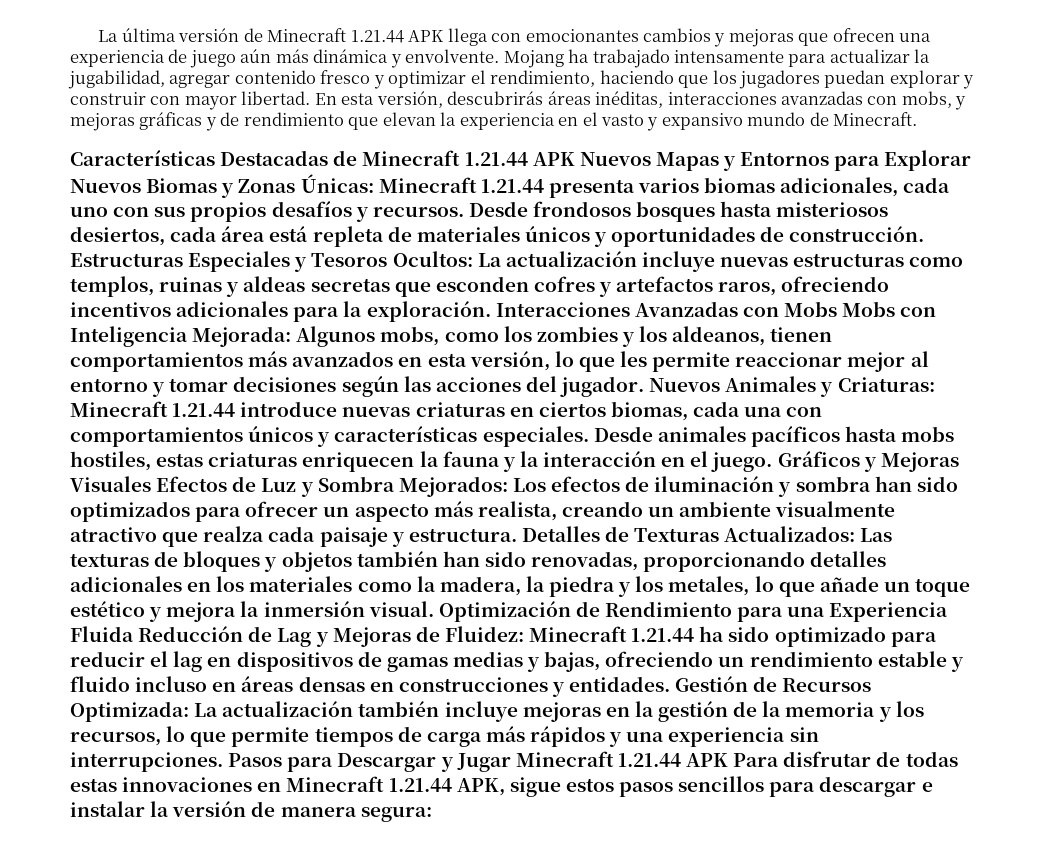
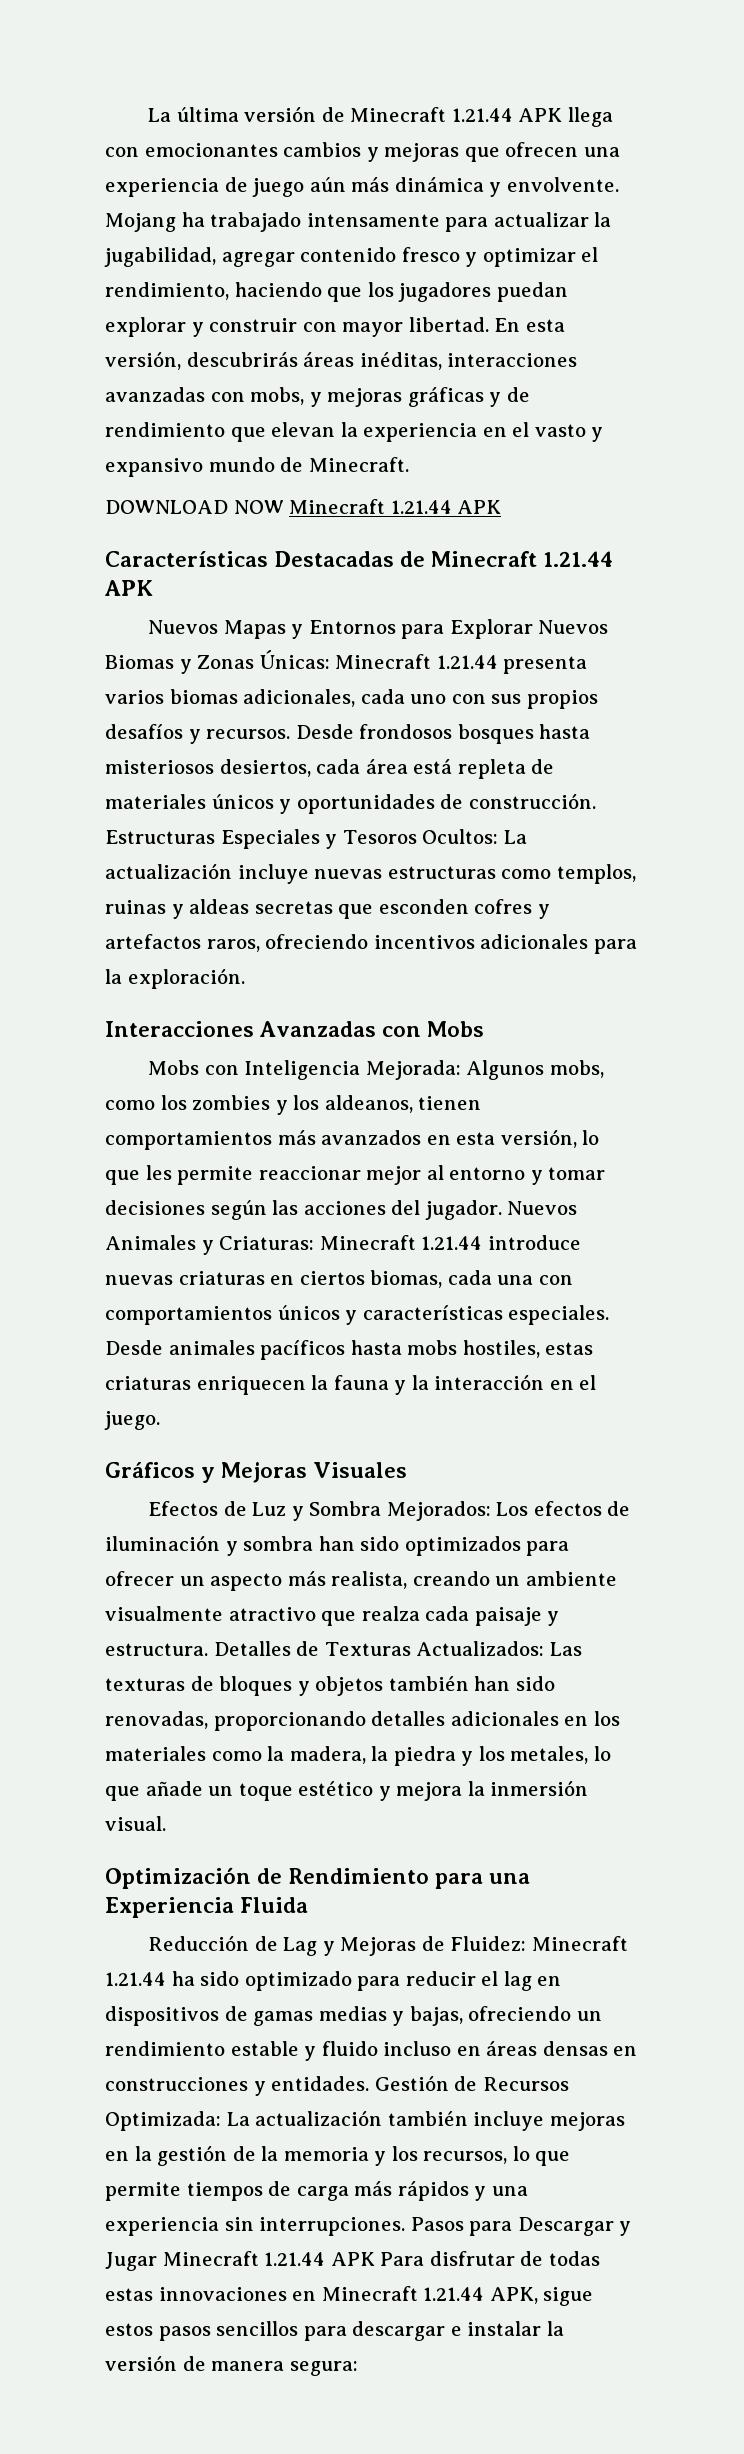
+ DOWNLOAD NOW Minecraft 1.21.44 APK
- Características Destacadas de Minecraft 1.21.44 APK Nuevos Mapas y Entornos para Explorar Nuevos Biomas y Zonas Únicas: Minecraft 1.21.44 presenta varios biomas adicionales, cada uno con sus propios desafíos y recursos.
+ Características Destacadas de Minecraft 1.21.44 APK
+ Nuevos Mapas y Entornos para Explorar Nuevos Biomas y Zonas Únicas: Minecraft 1.21.44 presenta varios biomas adicionales, cada uno con sus propios desafíos y recursos.
- La actualización incluye nuevas estructuras como templos, ruinas y aldeas secretas que esconden cofres y artefactos raros, ofreciendo incentivos adicionales para la exploración. Interacciones Avanzadas con Mobs Mobs con Inteligencia Mejorada:
+ La actualización incluye nuevas estructuras como templos, ruinas y aldeas secretas que esconden cofres y artefactos raros, ofreciendo incentivos adicionales para la exploración.
+ Interacciones Avanzadas con Mobs
+ Mobs con Inteligencia Mejorada:
- Desde animales pacíficos hasta mobs hostiles, estas criaturas enriquecen la fauna y la interacción en el juego. Gráficos y Mejoras Visuales Efectos de Luz y Sombra Mejorados: Los efectos de iluminación y sombra han sido optimizados para ofrecer un aspecto más realista, creando un ambiente visualmente atractivo que realza cada paisaje y estructura.
+ Desde animales pacíficos hasta mobs hostiles, estas criaturas enriquecen la fauna y la interacción en el juego.
+ Gráficos y Mejoras Visuales
+ Efectos de Luz y Sombra Mejorados: Los efectos de iluminación y sombra han sido optimizados para ofrecer un aspecto más realista, creando un ambiente visualmente atractivo que realza cada paisaje y estructura.
- Las texturas de bloques y objetos también han sido renovadas, proporcionando detalles adicionales en los materiales como la madera, la piedra y los metales, lo que añade un toque estético y mejora la inmersión visual. Optimización de Rendimiento para una Experiencia Fluida Reducción de Lag y Mejoras de Fluidez:
+ Las texturas de bloques y objetos también han sido renovadas, proporcionando detalles adicionales en los materiales como la madera, la piedra y los metales, lo que añade un toque estético y mejora la inmersión visual.
+ Optimización de Rendimiento para una Experiencia Fluida
+ Reducción de Lag y Mejoras de Fluidez:

